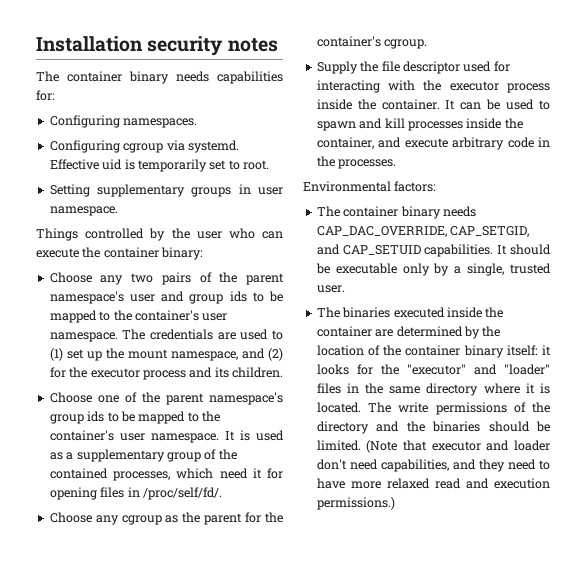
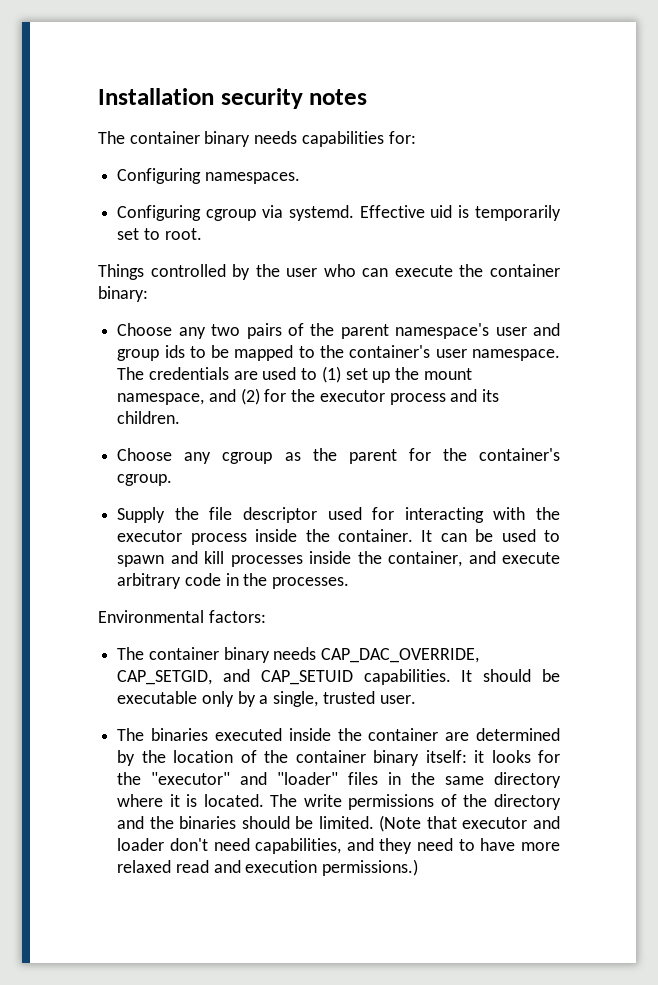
- Setting supplementary groups in user namespace.
- Choose one of the parent namespace's group ids to be mapped to the container's user namespace. It is used as a supplementary group of the contained processes, which need it for opening files in /proc/self/fd/.

